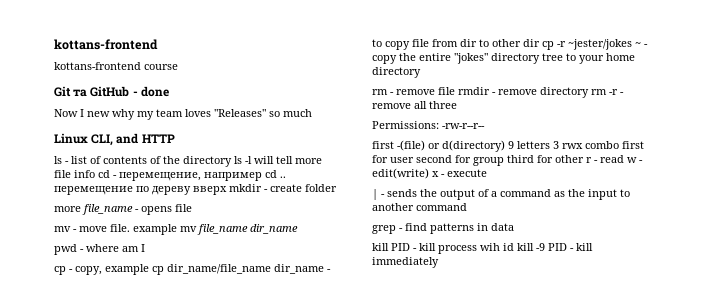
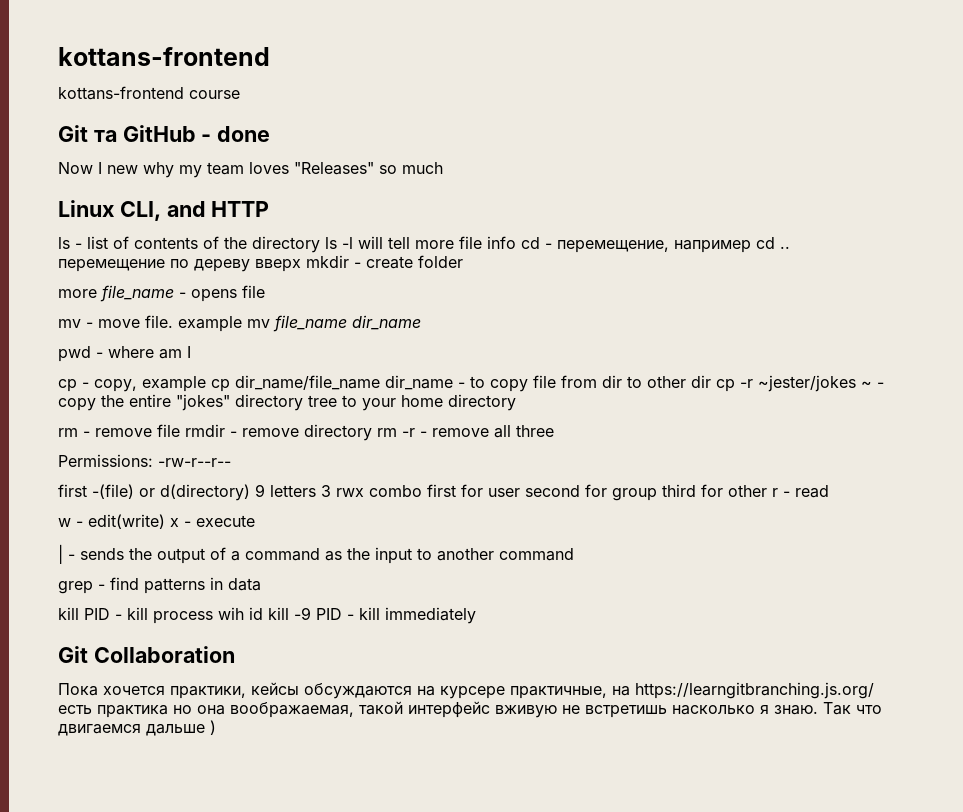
- first -(file) or d(directory) 9 letters 3 rwx combo first for user second for group third for other r - read w - edit(write) x - execute
+ first -(file) or d(directory) 9 letters 3 rwx combo first for user second for group third for other r - read
+ w - edit(write) x - execute
+ Git Collaboration
+ Пока хочется практики, кейсы обсуждаются на курсере практичные, на https://learngitbranching.js.org/ есть практика но она воображаемая, такой интерфейс вживую не встретишь насколько я знаю. Так что двигаемся дальше )

